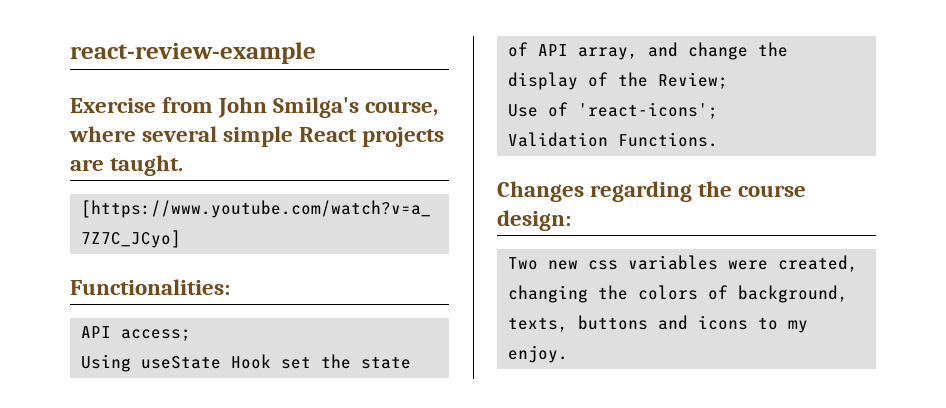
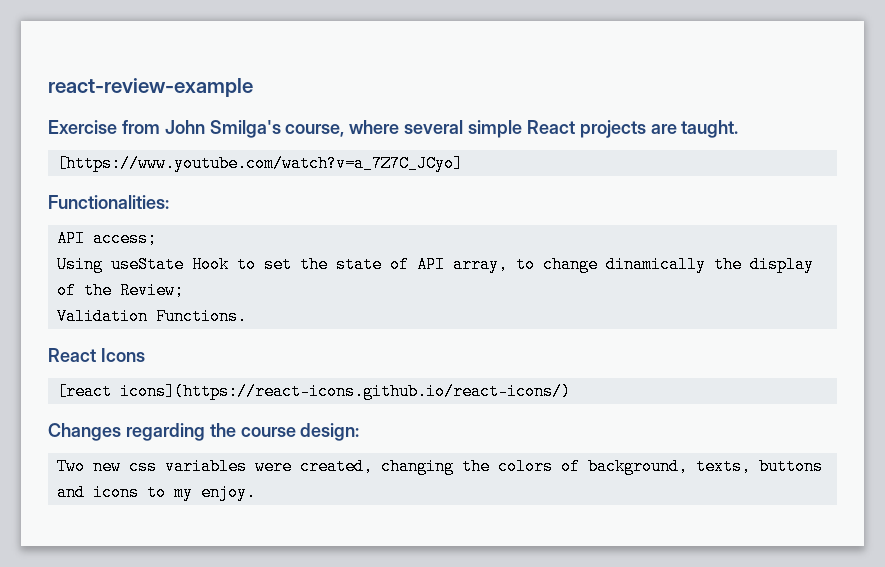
- Using useState Hook set the state of API array, and change the display of the Review;
+ Using useState Hook to set the state of API array, to change dinamically the display of the Review;
- Use of 'react-icons';
+ React Icons
+ [react icons](https://react-icons.github.io/react-icons/)

